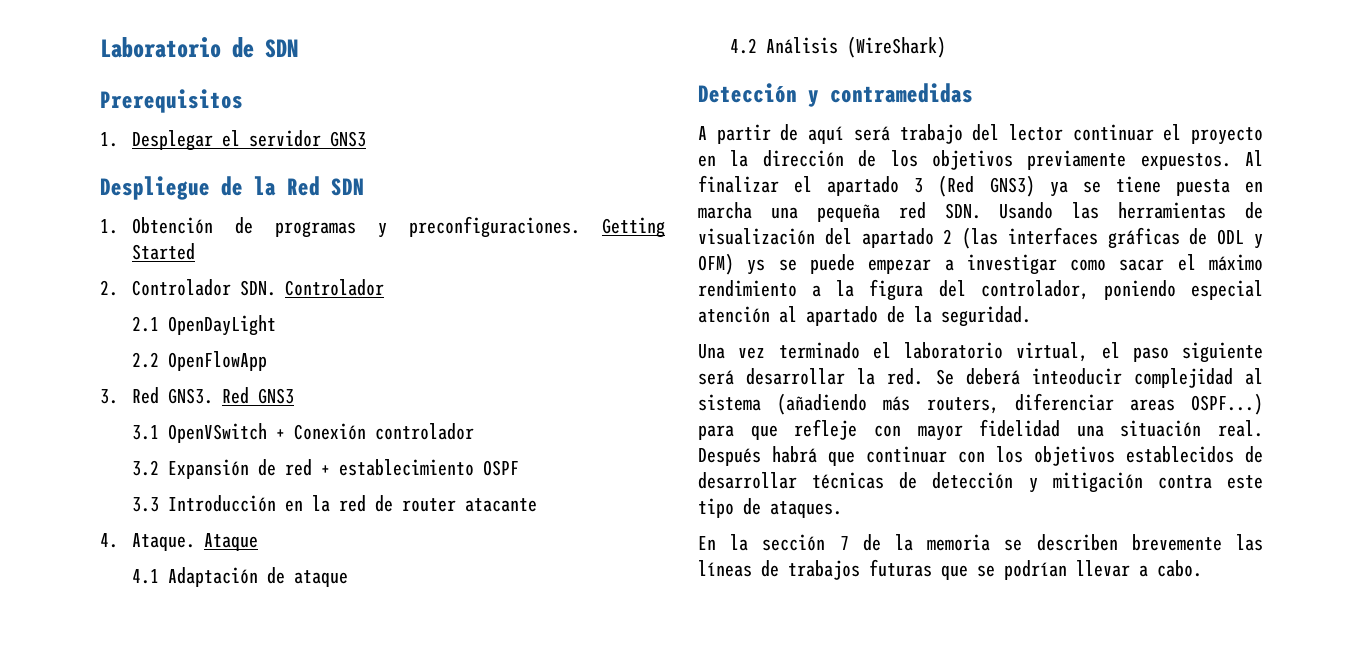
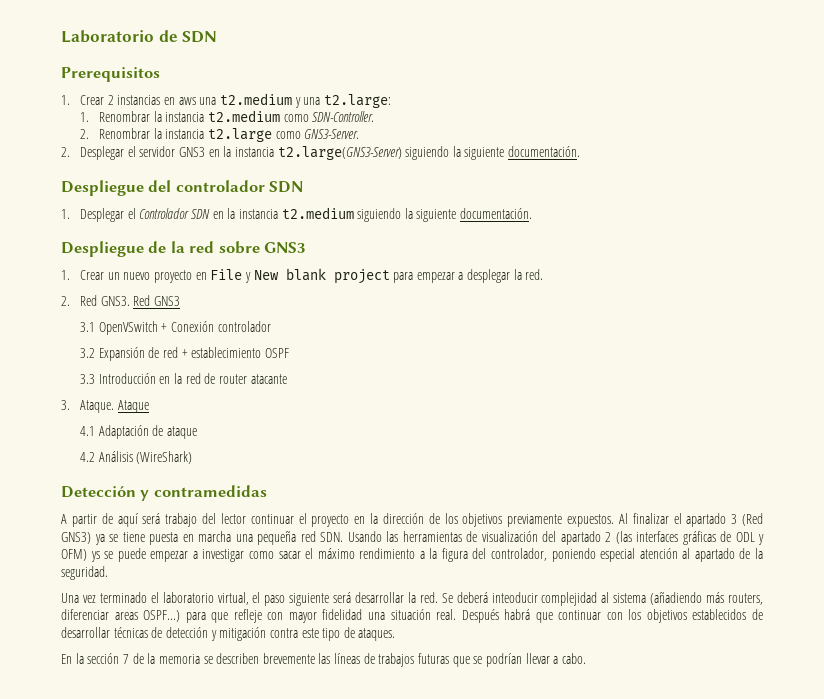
- 1. Desplegar el servidor GNS3
- Despliegue de la Red SDN
- 1. Obtención de programas y preconfiguraciones. Getting Started
- 2. Controlador SDN. Controlador
- 2.1 OpenDayLight
- 2.2 OpenFlowApp
- 3. Red GNS3.
+ 1. Crear 2 instancias en aws una t2.medium y una t2.large:
+ 1. Renombrar la instancia t2.medium como SDN-Controller.
+ 2. Renombrar la instancia t2.large como GNS3-Server.
+ 2. Desplegar el servidor GNS3 en la instancia t2.large(GNS3-Server) siguiendo la siguiente documentación.
+ Despliegue del controlador SDN
+ 1. Desplegar el Controlador SDN en la instancia t2.medium siguiendo la siguiente documentación.
+ Despliegue de la red sobre GNS3
+ 1. Crear un nuevo proyecto en File y New blank project para empezar a desplegar la red.
+ 2. Red GNS3.
- 4. Ataque.
+ 3. Ataque.

